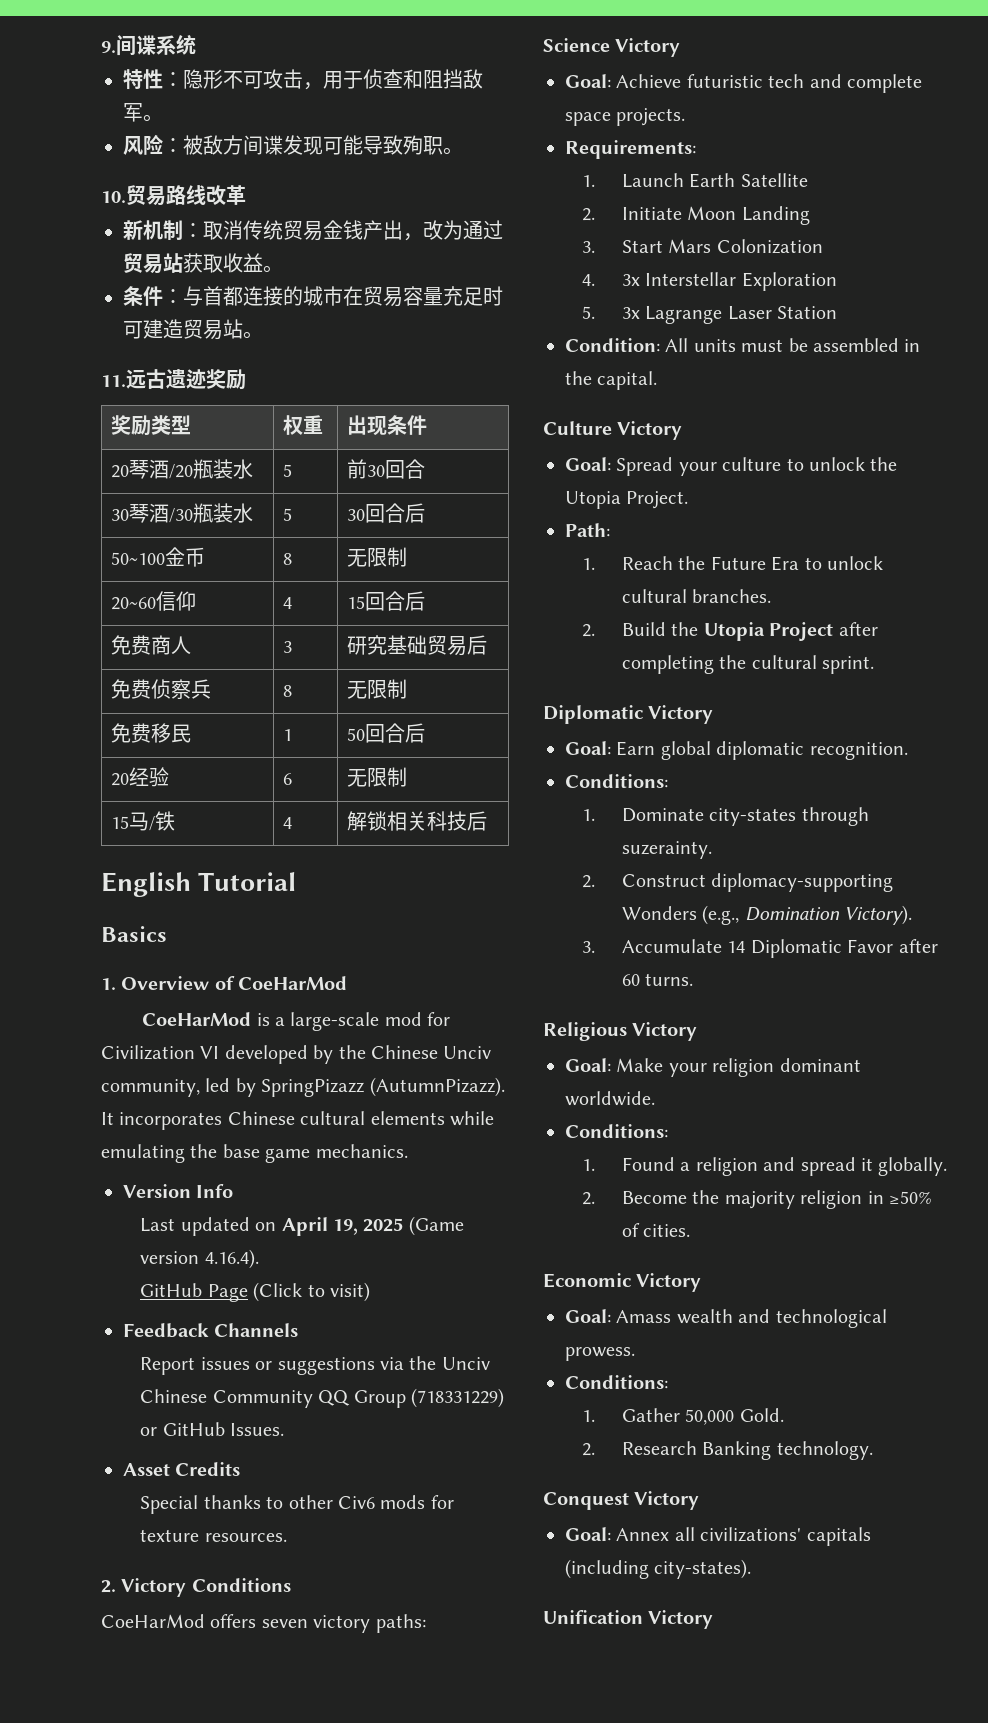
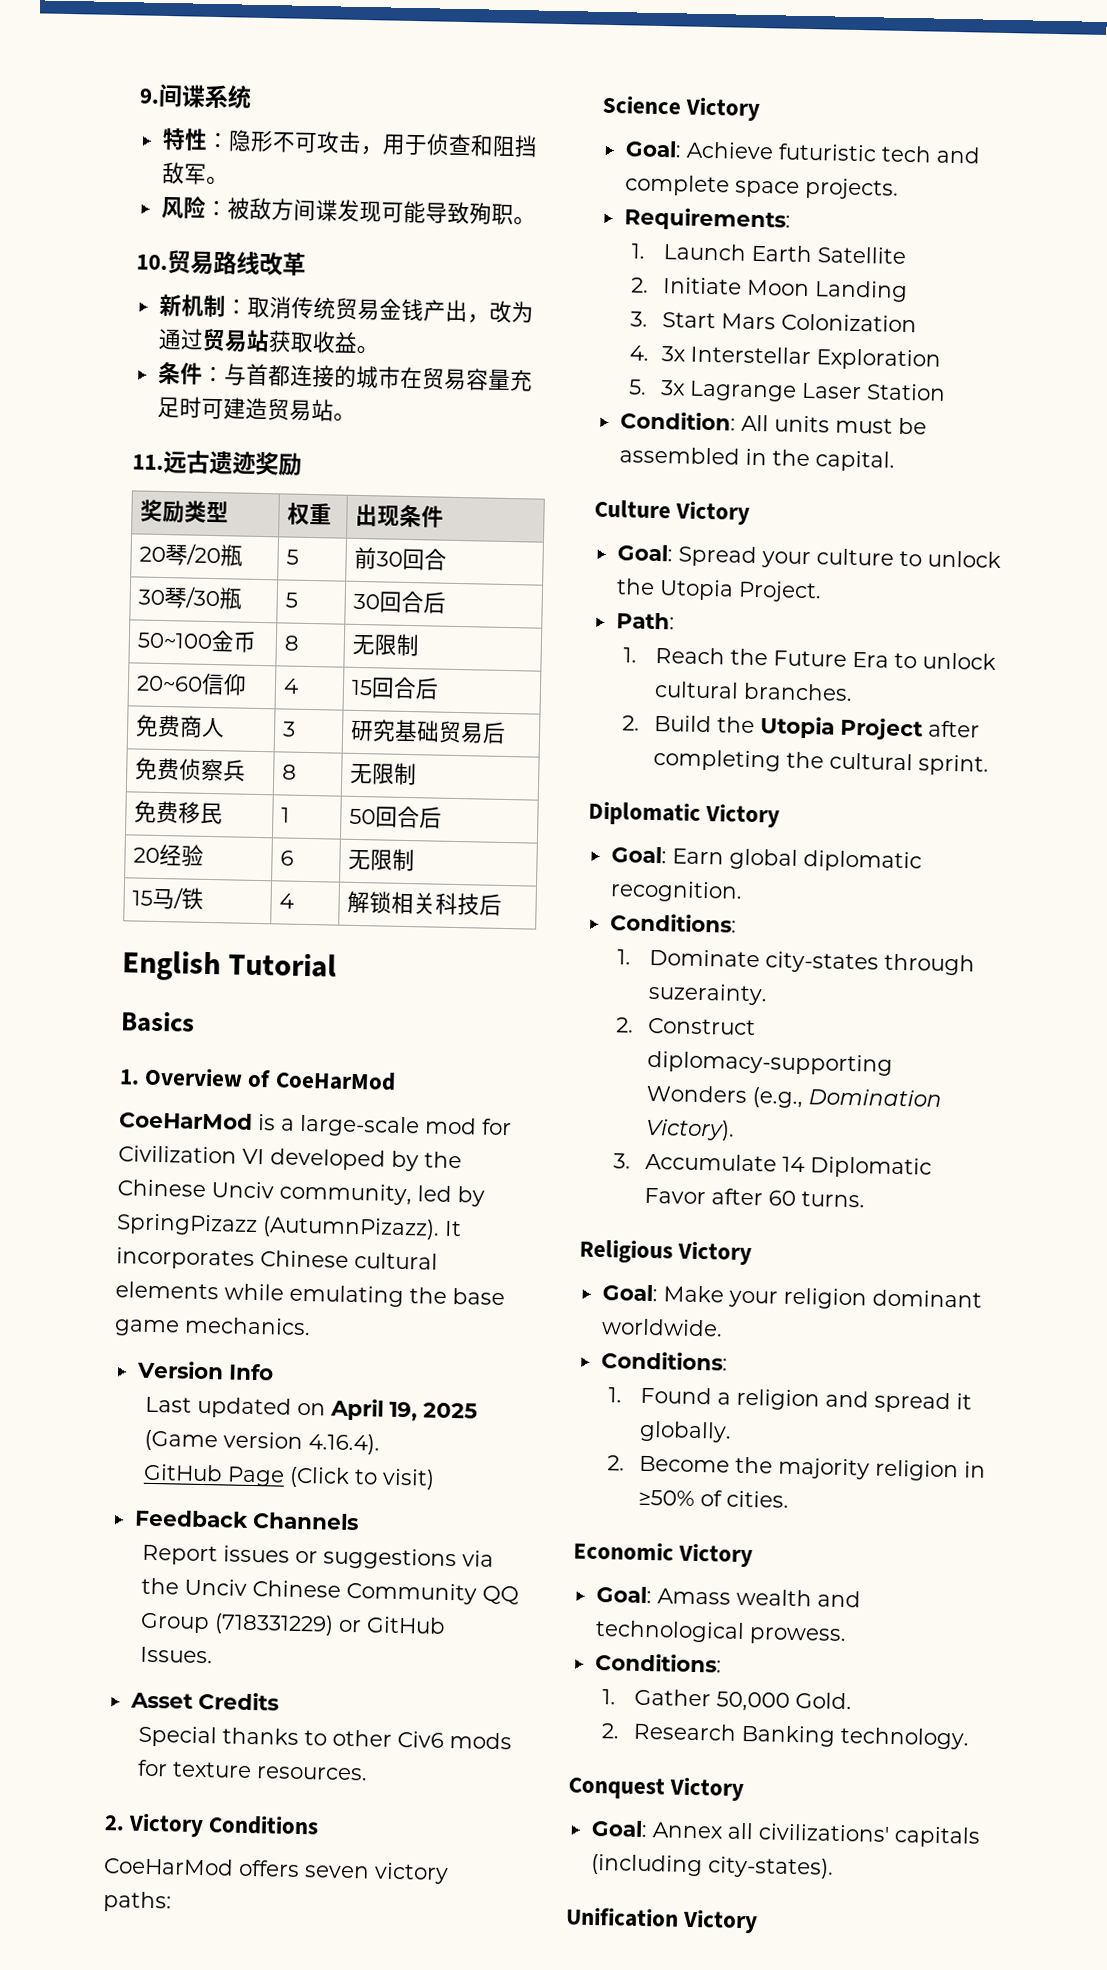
- 20琴酒/20瓶装水 | 5 | 前30回合
+ 20琴/20瓶 | 5 | 前30回合
- 30琴酒/30瓶装水 | 5 | 30回合后
+ 30琴/30瓶 | 5 | 30回合后

